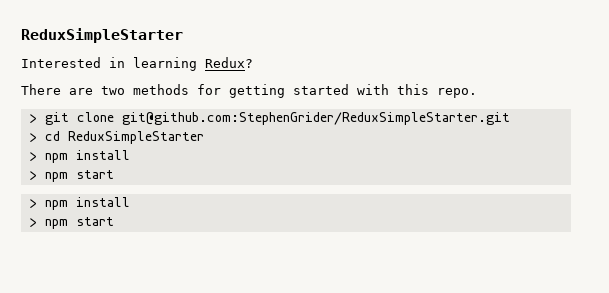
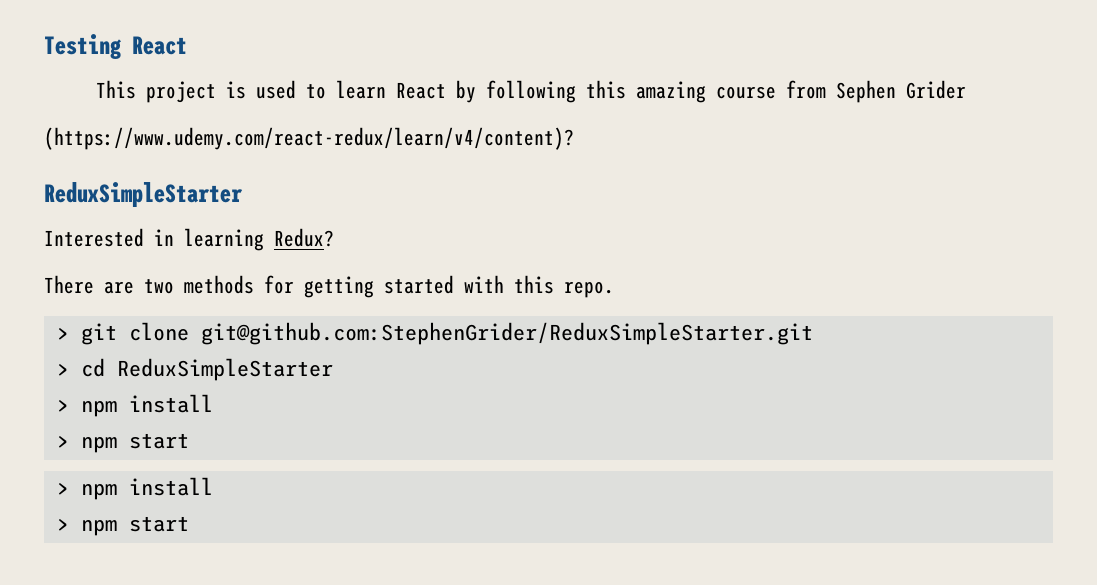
+ Testing React
+ This project is used to learn React by following this amazing course from Sephen Grider
+ (https://www.udemy.com/react-redux/learn/v4/content)?

